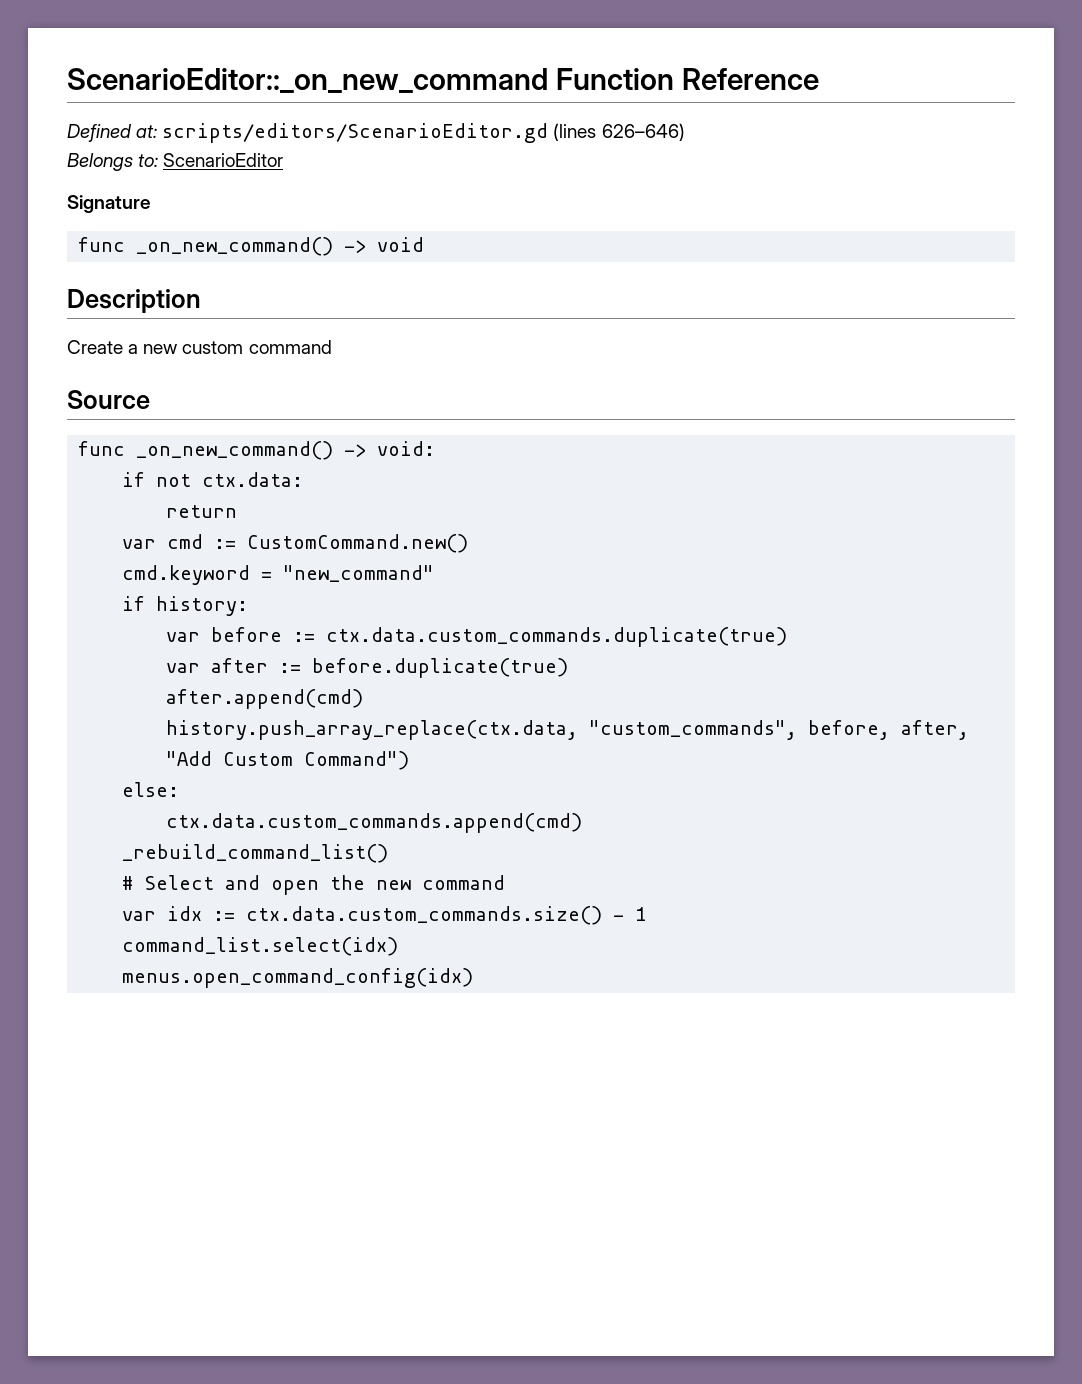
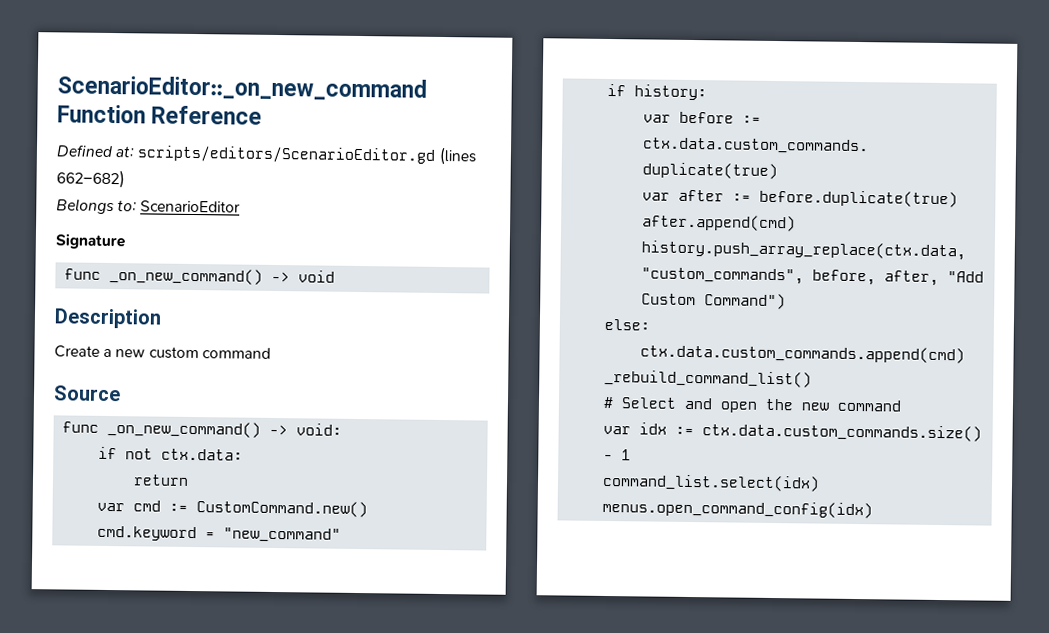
- Defined at: scripts/editors/ScenarioEditor.gd (lines 626–646)
+ Defined at: scripts/editors/ScenarioEditor.gd (lines 662–682)

